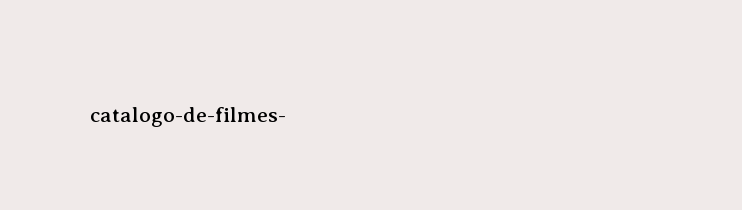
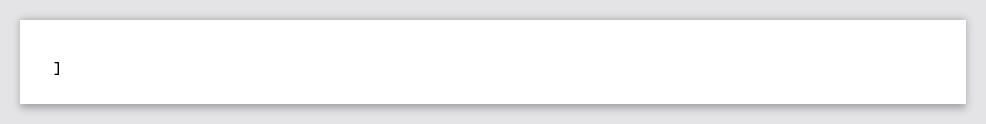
- catalogo-de-filmes-
+ ]

